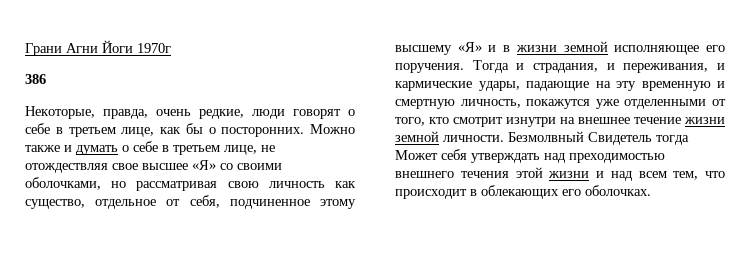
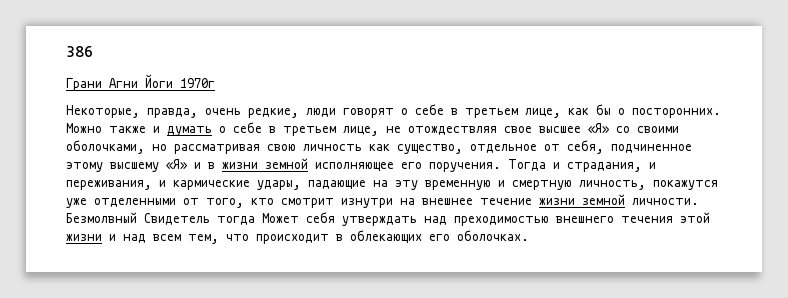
+ 386
- 386

